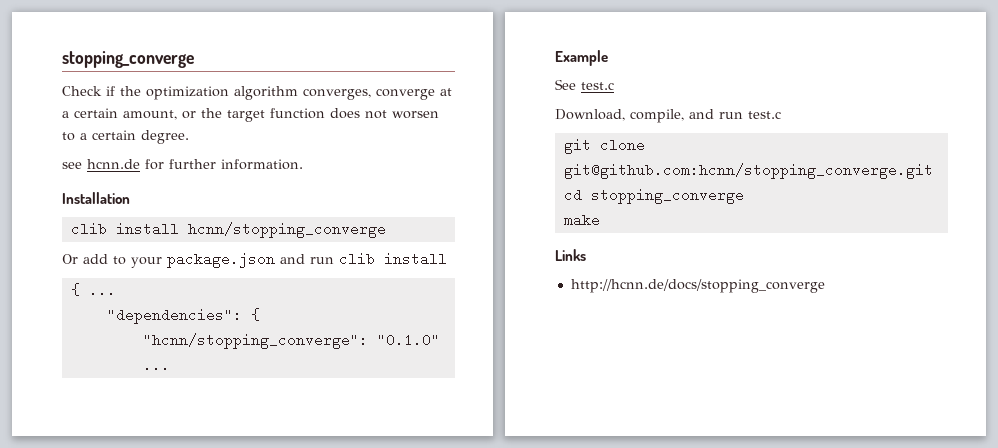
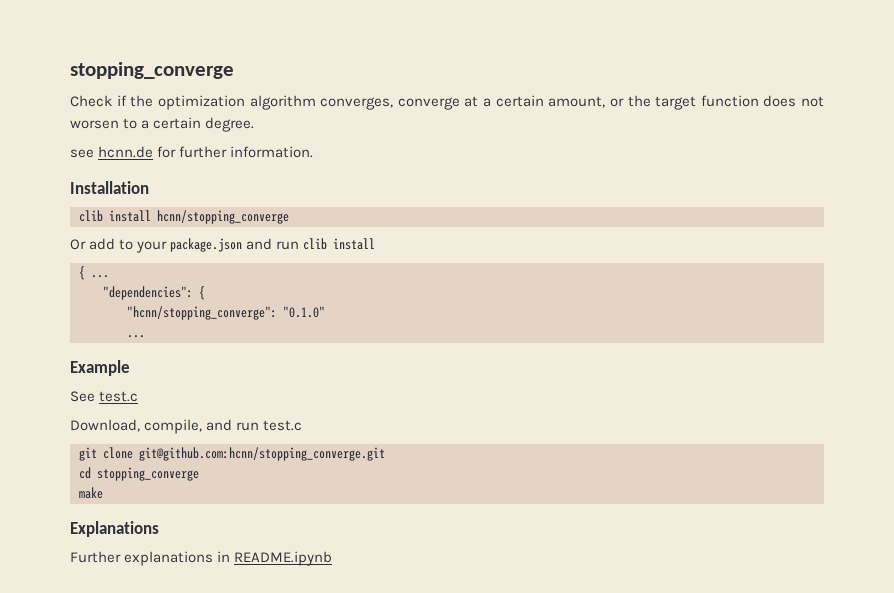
- Links
- http://hcnn.de/docs/stopping_converge
+ Explanations
+ Further explanations in README.ipynb

